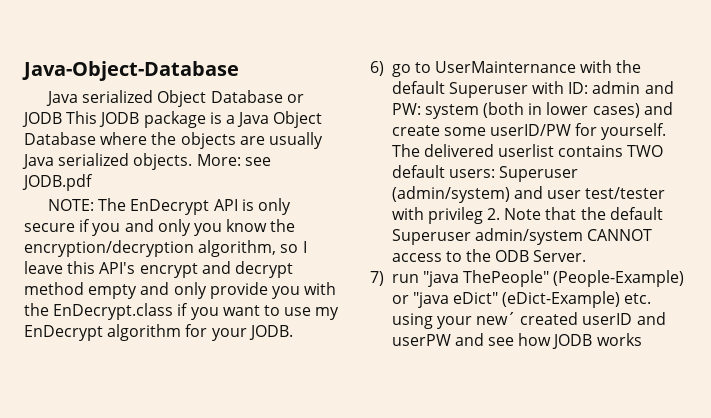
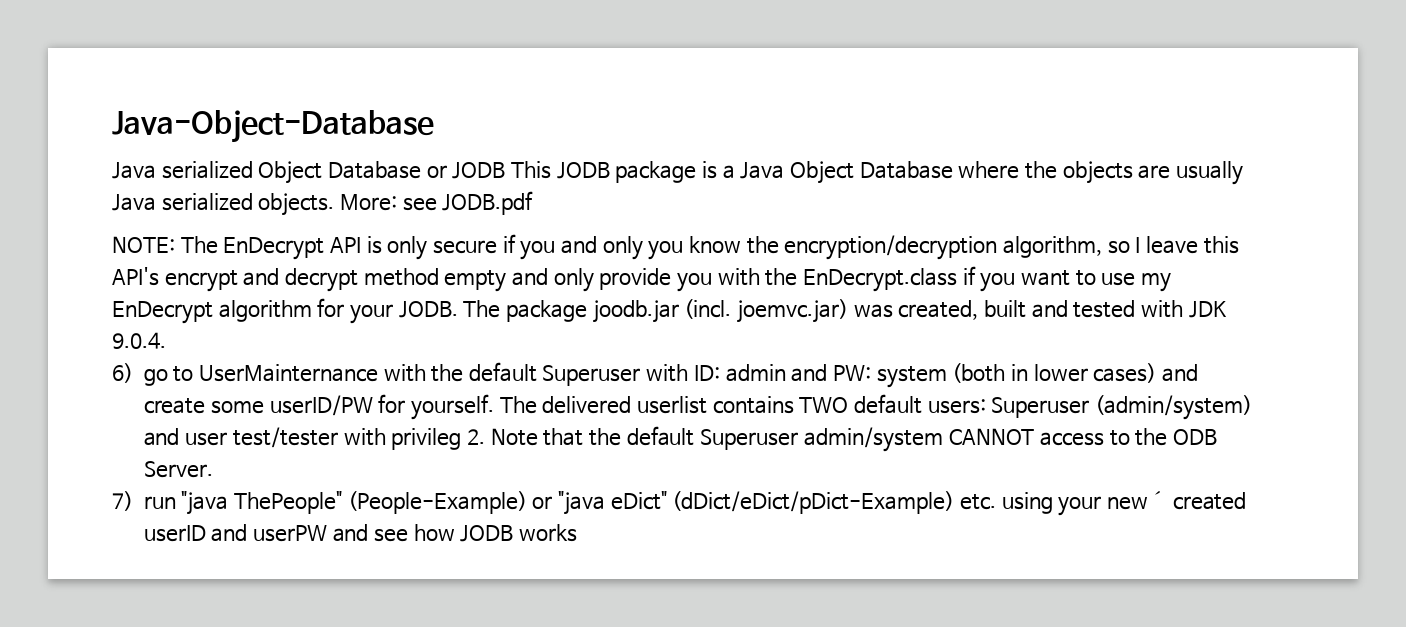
+ The package joodb.jar (incl. joemvc.jar) was created, built and tested with JDK 9.0.4.
- 7) run "java ThePeople" (People-Example) or "java eDict" (eDict-Example) etc. using your new´ created userID and userPW and see how JODB works
+ 7) run "java ThePeople" (People-Example) or "java eDict" (dDict/eDict/pDict-Example) etc. using your new´ created userID and userPW and see how JODB works

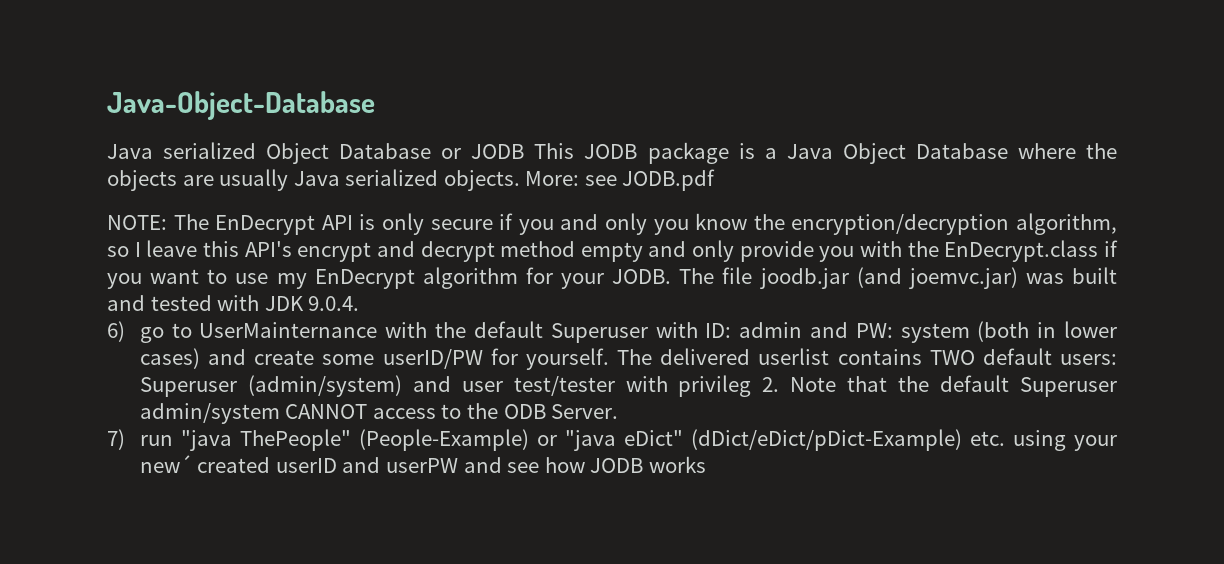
- The package joodb.jar (incl. joemvc.jar) was created, built and tested with JDK 9.0.4.
+ The file joodb.jar (and joemvc.jar) was built and tested with JDK 9.0.4.

